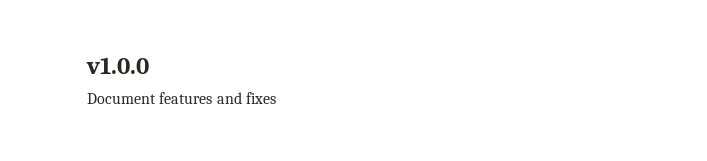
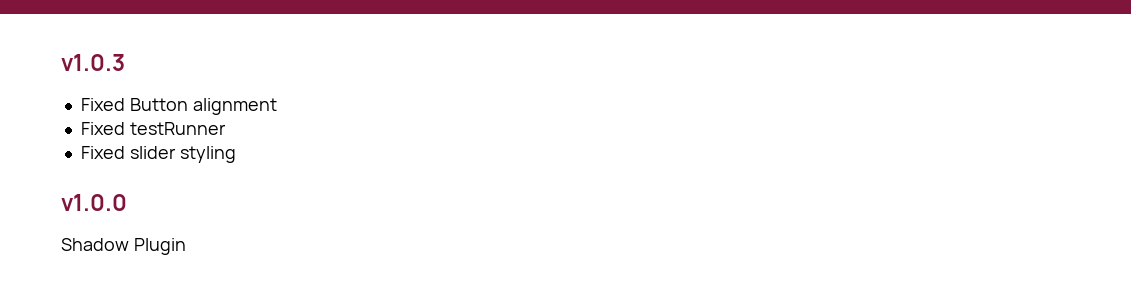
+ v1.0.3
+ Fixed Button alignment
+ Fixed testRunner
+ Fixed slider styling
  v1.0.0
- Document features and fixes
+ Shadow Plugin

